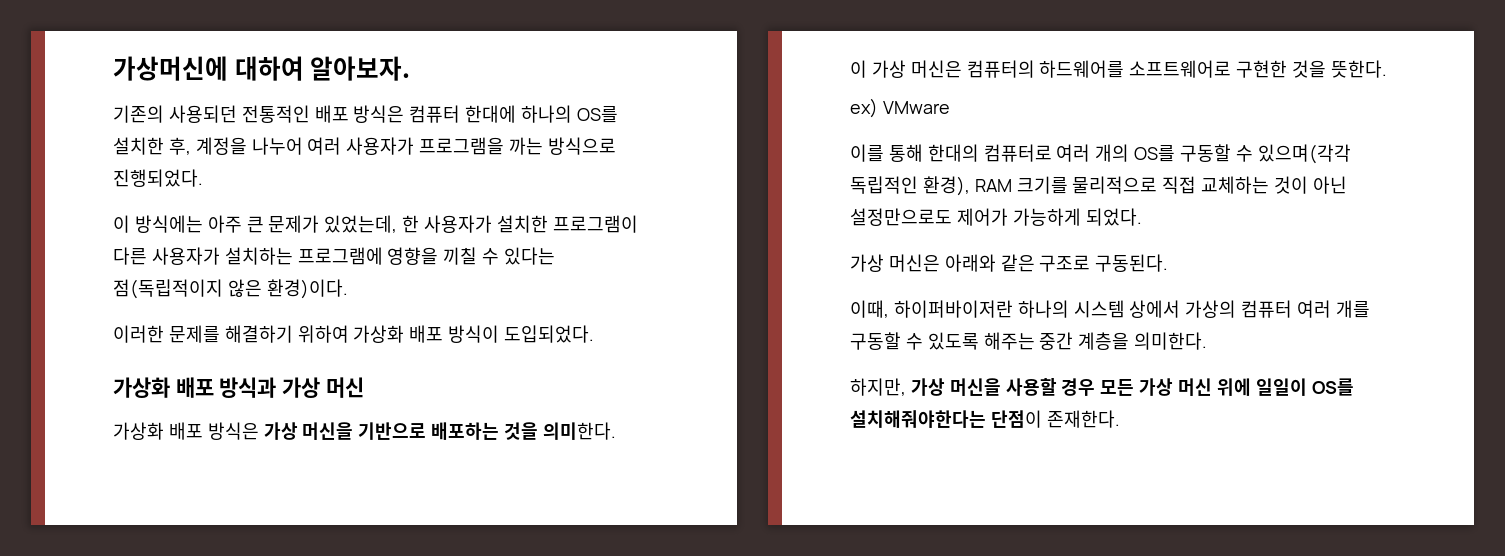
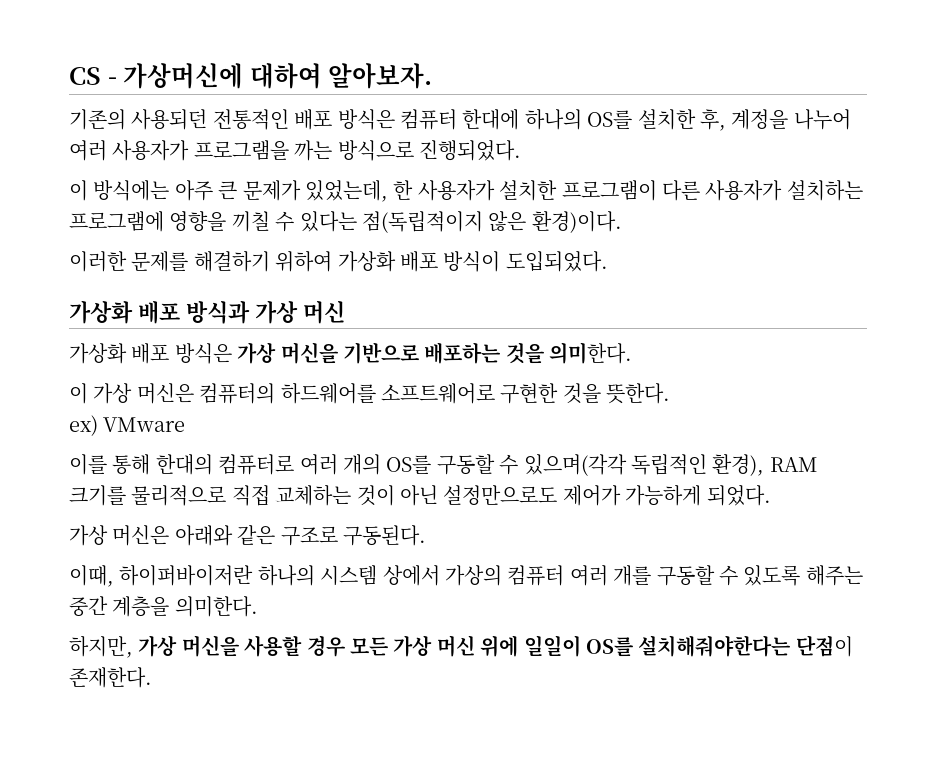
- 가상머신에 대하여 알아보자.
+ CS - 가상머신에 대하여 알아보자.

